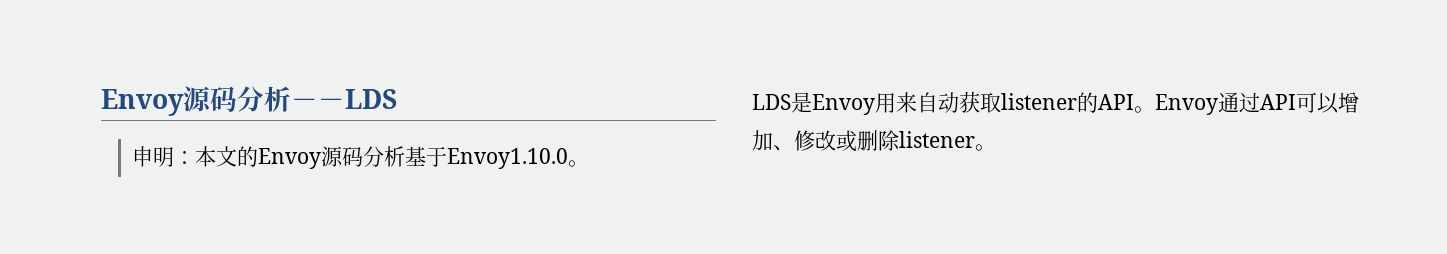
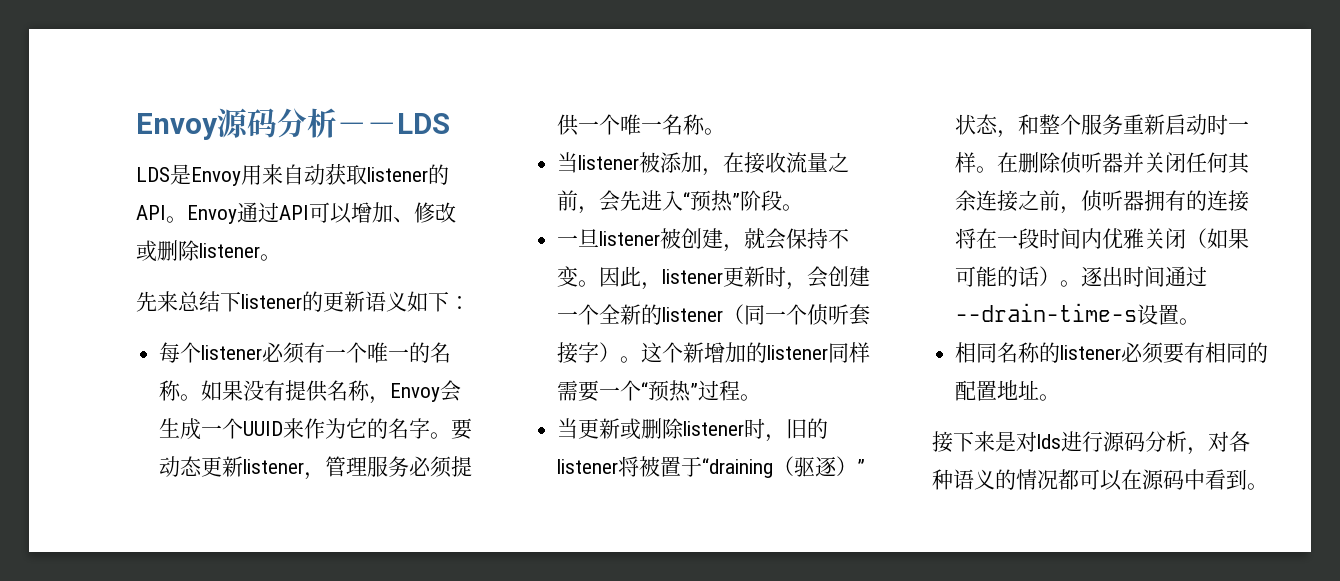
- 申明：本文的Envoy源码分析基于Envoy1.10.0。
+ 先来总结下listener的更新语义如下：
+ 每个listener必须有一个唯一的名称。如果没有提供名称，Envoy会生成一个UUID来作为它的名字。要动态更新listener，管理服务必须提供一个唯一名称。
+ 当listener被添加，在接收流量之前，会先进入“预热”阶段。
+ 一旦listener被创建，就会保持不变。因此，listener更新时，会创建一个全新的listener（同一个侦听套接字）。这个新增加的listener同样需要一个“预热”过程。
+ 当更新或删除listener时，旧的listener将被置于“draining（驱逐）”状态，和整个服务重新启动时一样。在删除侦听器并关闭任何其余连接之前，侦听器拥有的连接将在一段时间内优雅关闭（如果可能的话）。逐出时间通过--drain-time-s设置。
+ 相同名称的listener必须要有相同的配置地址。
+ 接下来是对lds进行源码分析，对各种语义的情况都可以在源码中看到。

